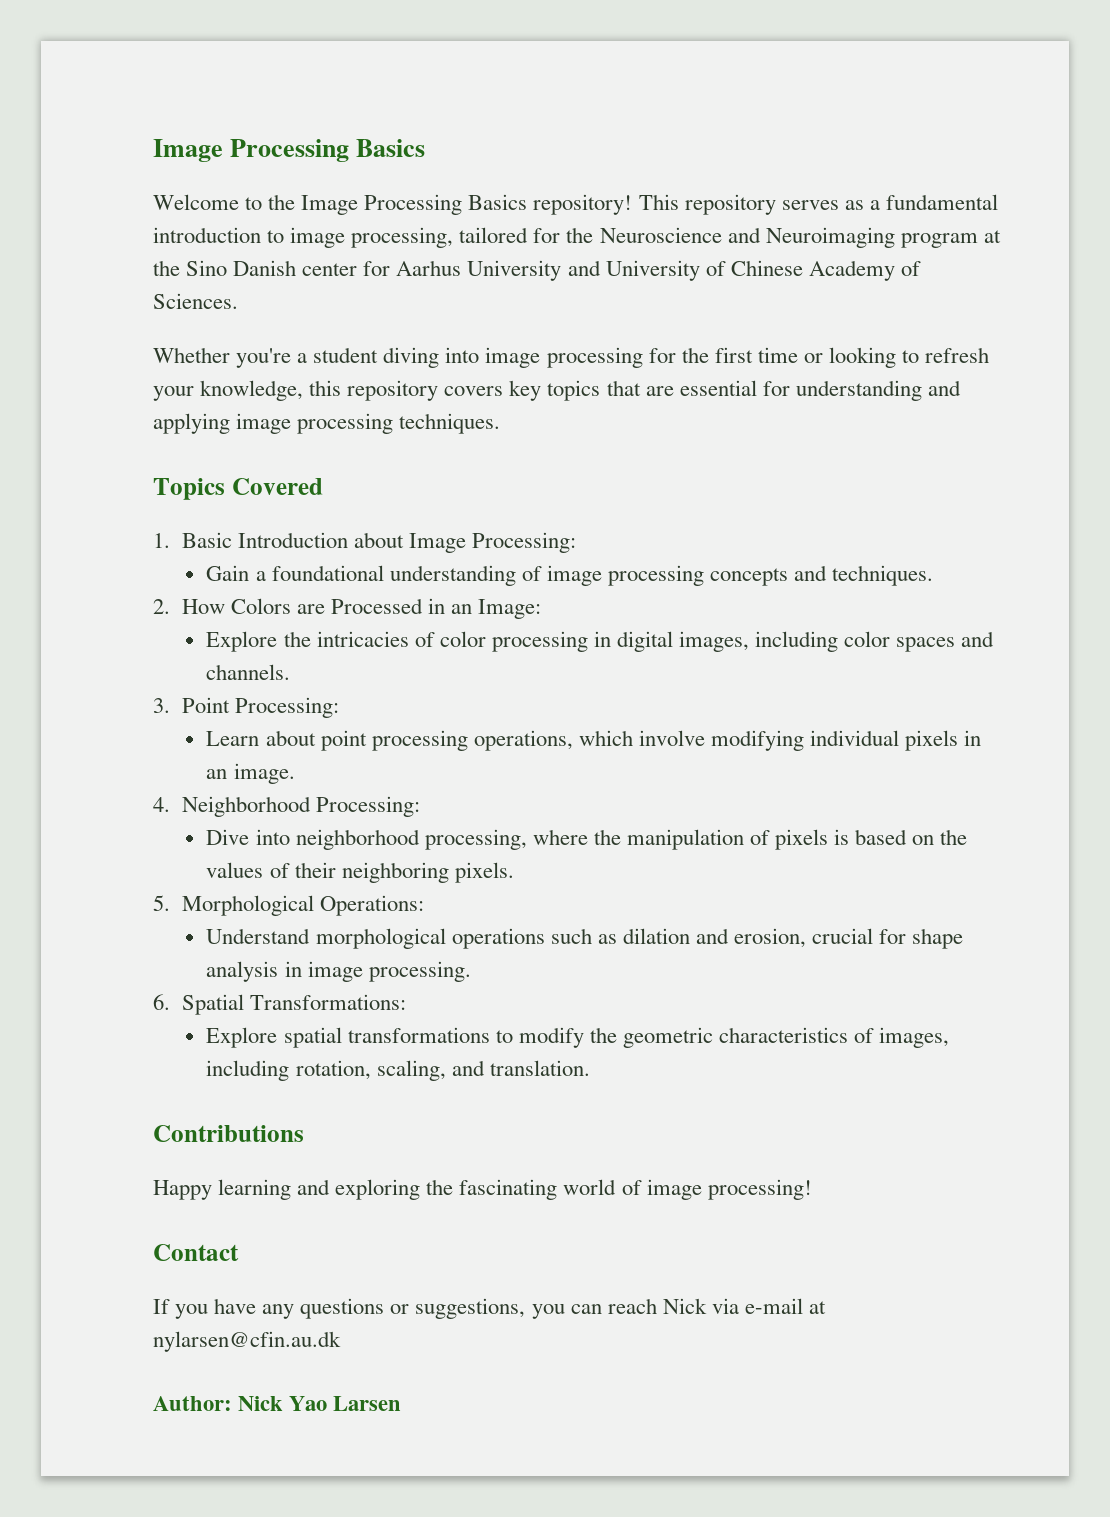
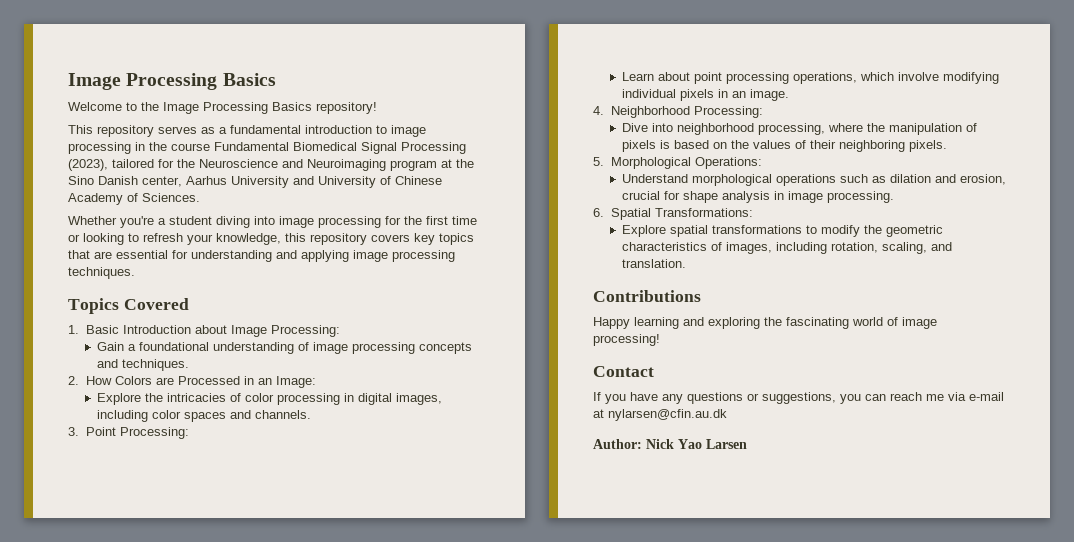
- Welcome to the Image Processing Basics repository! This repository serves as a fundamental introduction to image processing, tailored for the Neuroscience and Neuroimaging program at the Sino Danish center for Aarhus University and University of Chinese Academy of Sciences.
+ Welcome to the Image Processing Basics repository!
+ This repository serves as a fundamental introduction to image processing in the course Fundamental Biomedical Signal Processing (2023), tailored for the Neuroscience and Neuroimaging program at the Sino Danish center, Aarhus University and University of Chinese Academy of Sciences.
- If you have any questions or suggestions, you can reach Nick via e-mail at nylarsen@cfin.au.dk
+ If you have any questions or suggestions, you can reach me via e-mail at nylarsen@cfin.au.dk

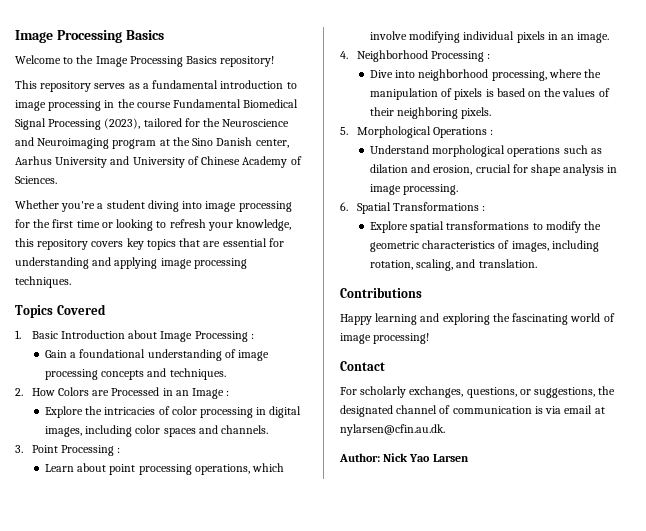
- 1. Basic Introduction about Image Processing:
+ 1. Basic Introduction about Image Processing :
- 2. How Colors are Processed in an Image:
+ 2. How Colors are Processed in an Image :
- 3. Point Processing:
+ 3. Point Processing :
- 4. Neighborhood Processing:
+ 4. Neighborhood Processing :
- 5. Morphological Operations:
+ 5. Morphological Operations :
- 6. Spatial Transformations:
+ 6. Spatial Transformations :
- If you have any questions or suggestions, you can reach me via e-mail at nylarsen@cfin.au.dk
+ For scholarly exchanges, questions, or suggestions, the designated channel of communication is via email at nylarsen@cfin.au.dk.

